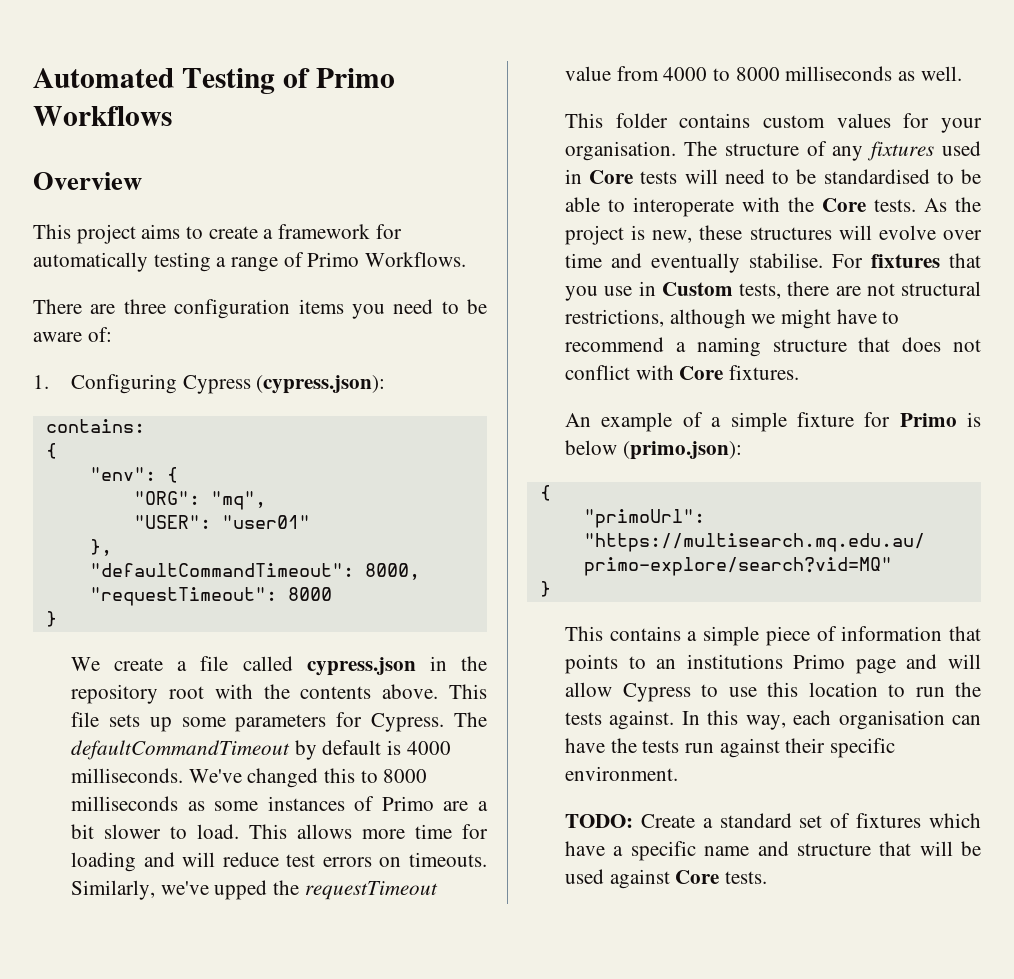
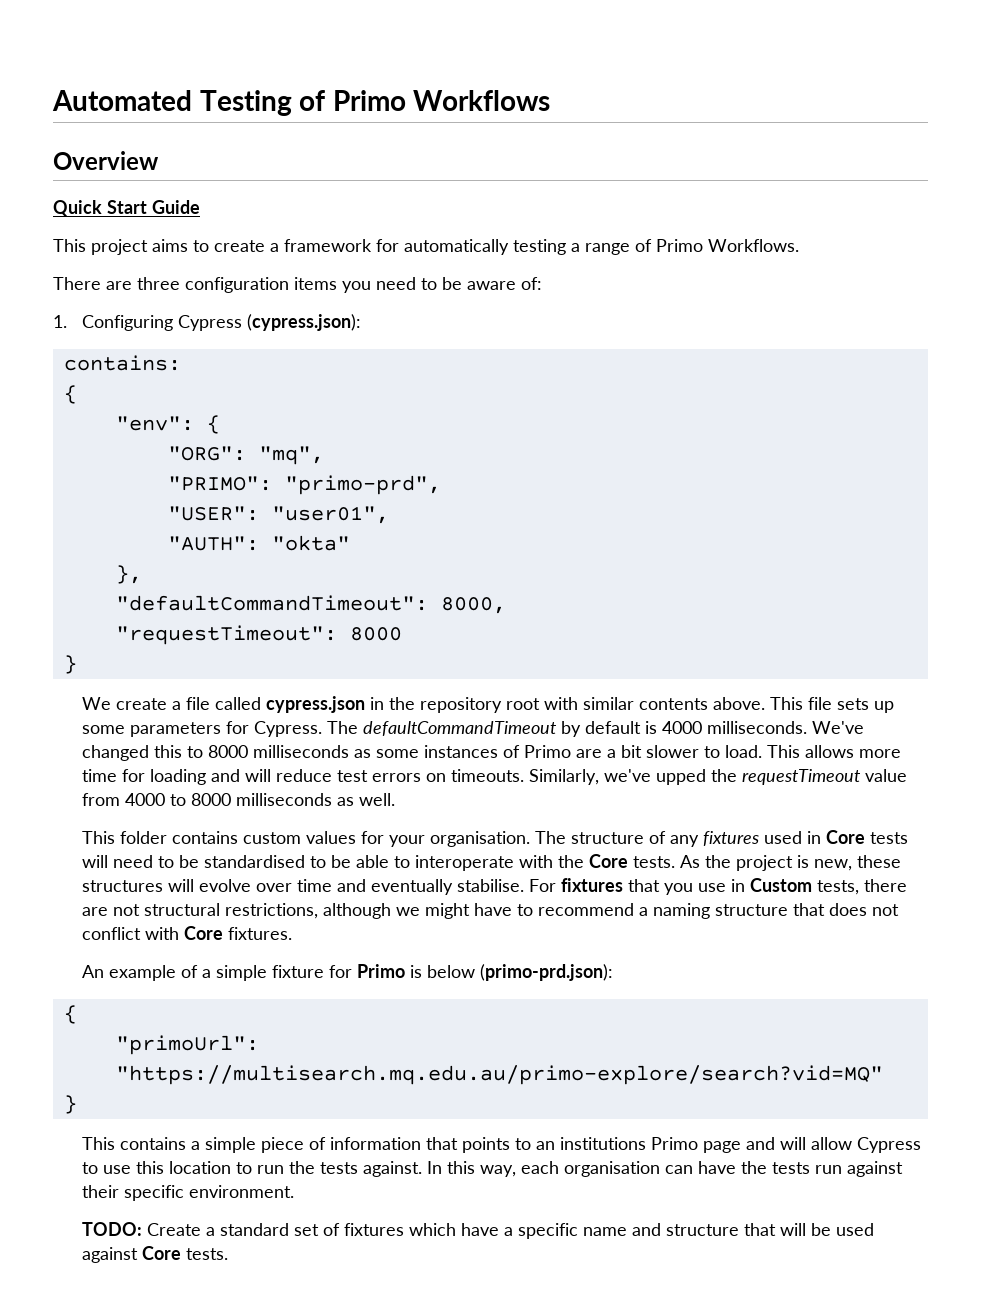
+ Quick Start Guide
+ "PRIMO": "primo-prd",
- "USER": "user01"
+ "USER": "user01",
+ "AUTH": "okta"
- We create a file called cypress.json in the repository root with the contents above.
+ We create a file called cypress.json in the repository root with similar contents above.
- An example of a simple fixture for Primo is below (primo.json):
+ An example of a simple fixture for Primo is below (primo-prd.json):

